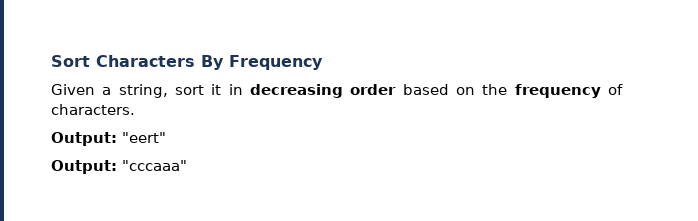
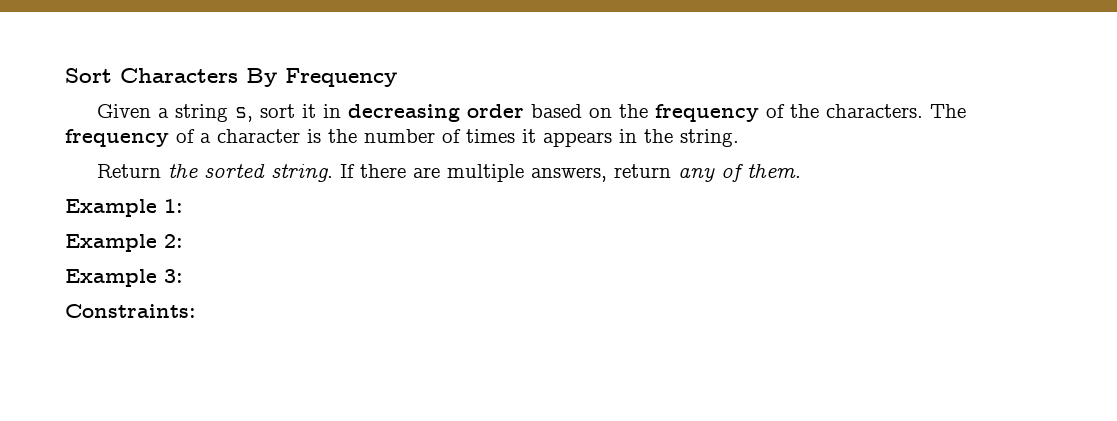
- Given a string, sort it in decreasing order based on the frequency of characters.
- Output: "eert"
- Output: "cccaaa"
+ Given a string s, sort it in decreasing order based on the frequency of the characters. The frequency of a character is the number of times it appears in the string.
+ Return the sorted string. If there are multiple answers, return any of them.
+ Example 1:
+ Example 2:
+ Example 3:
+ Constraints:

